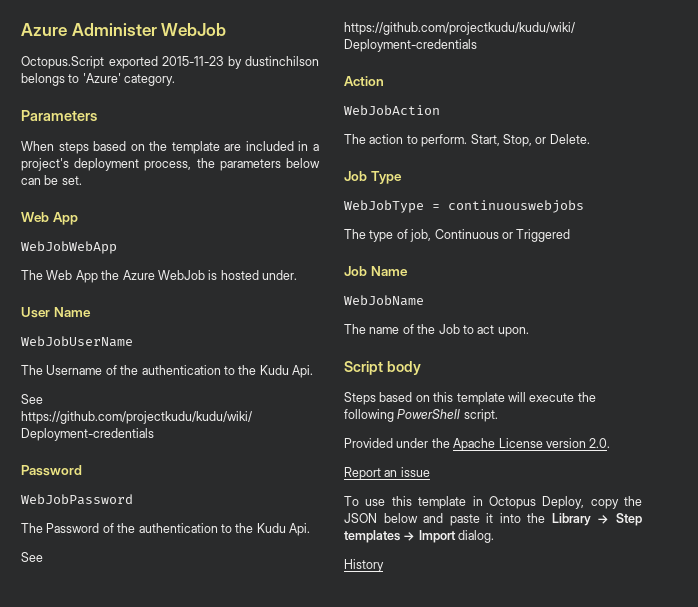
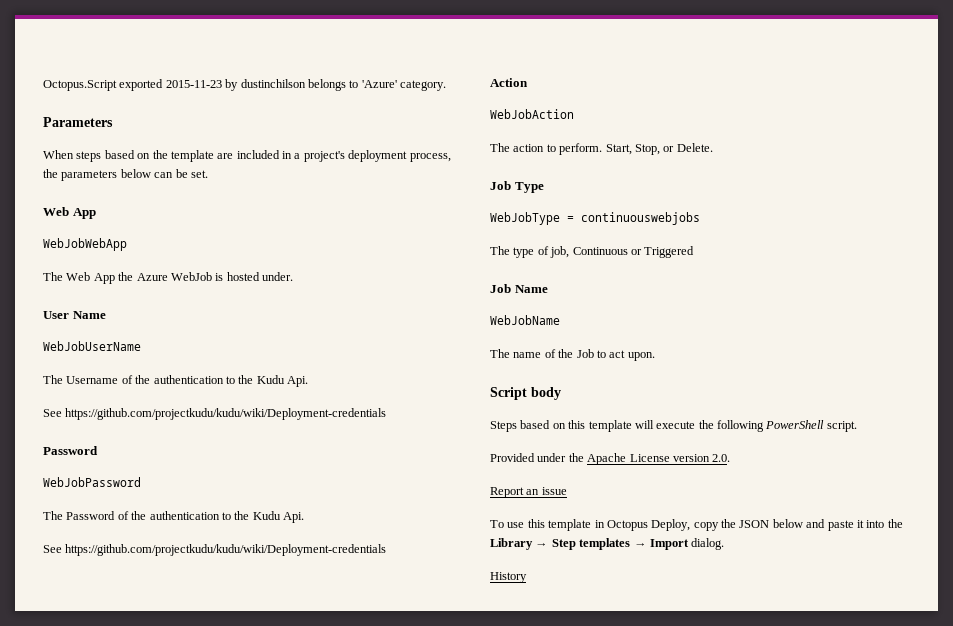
- Azure Administer WebJob

